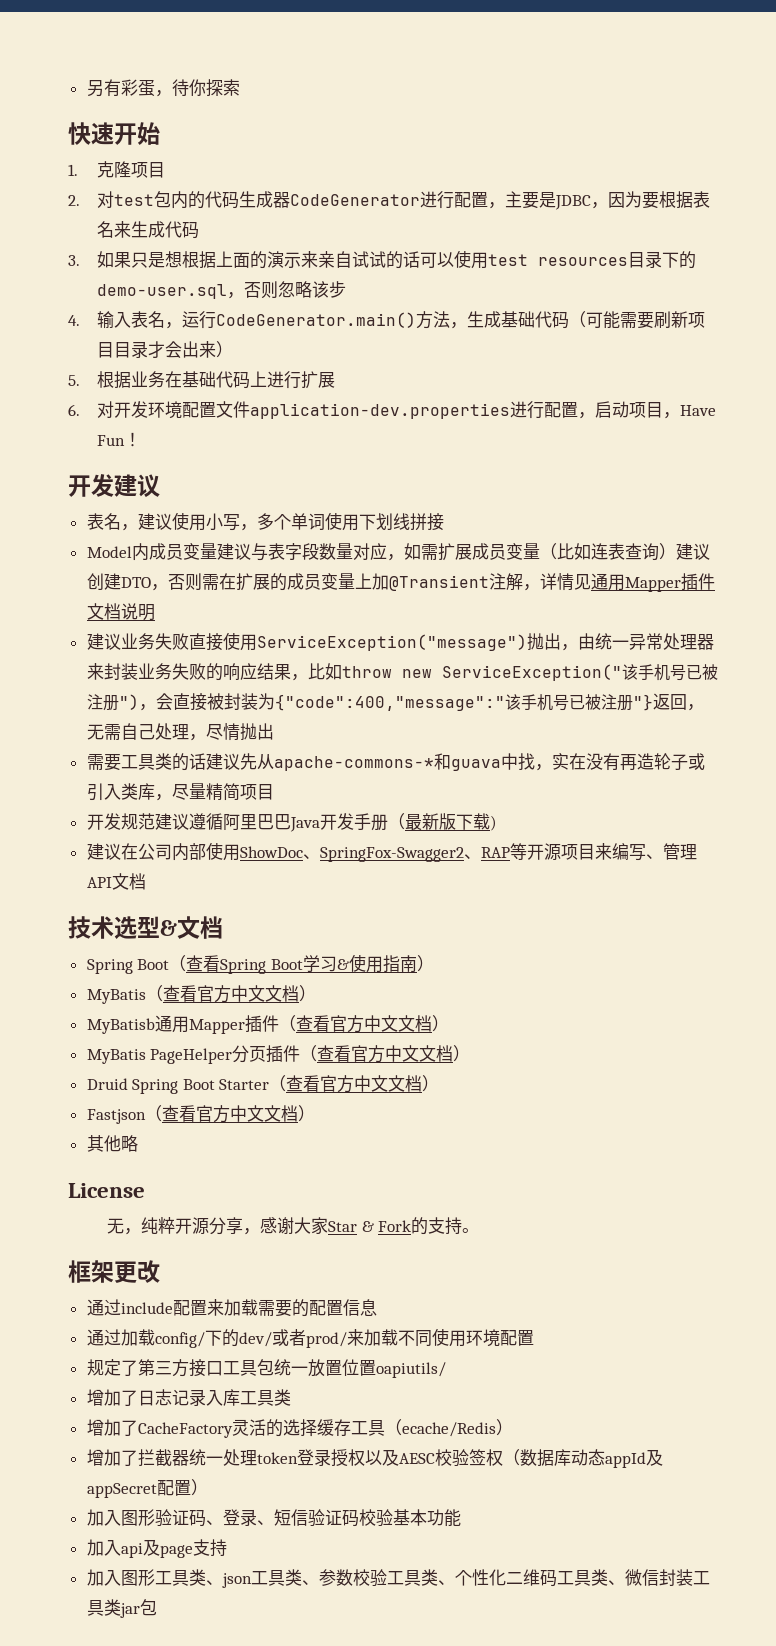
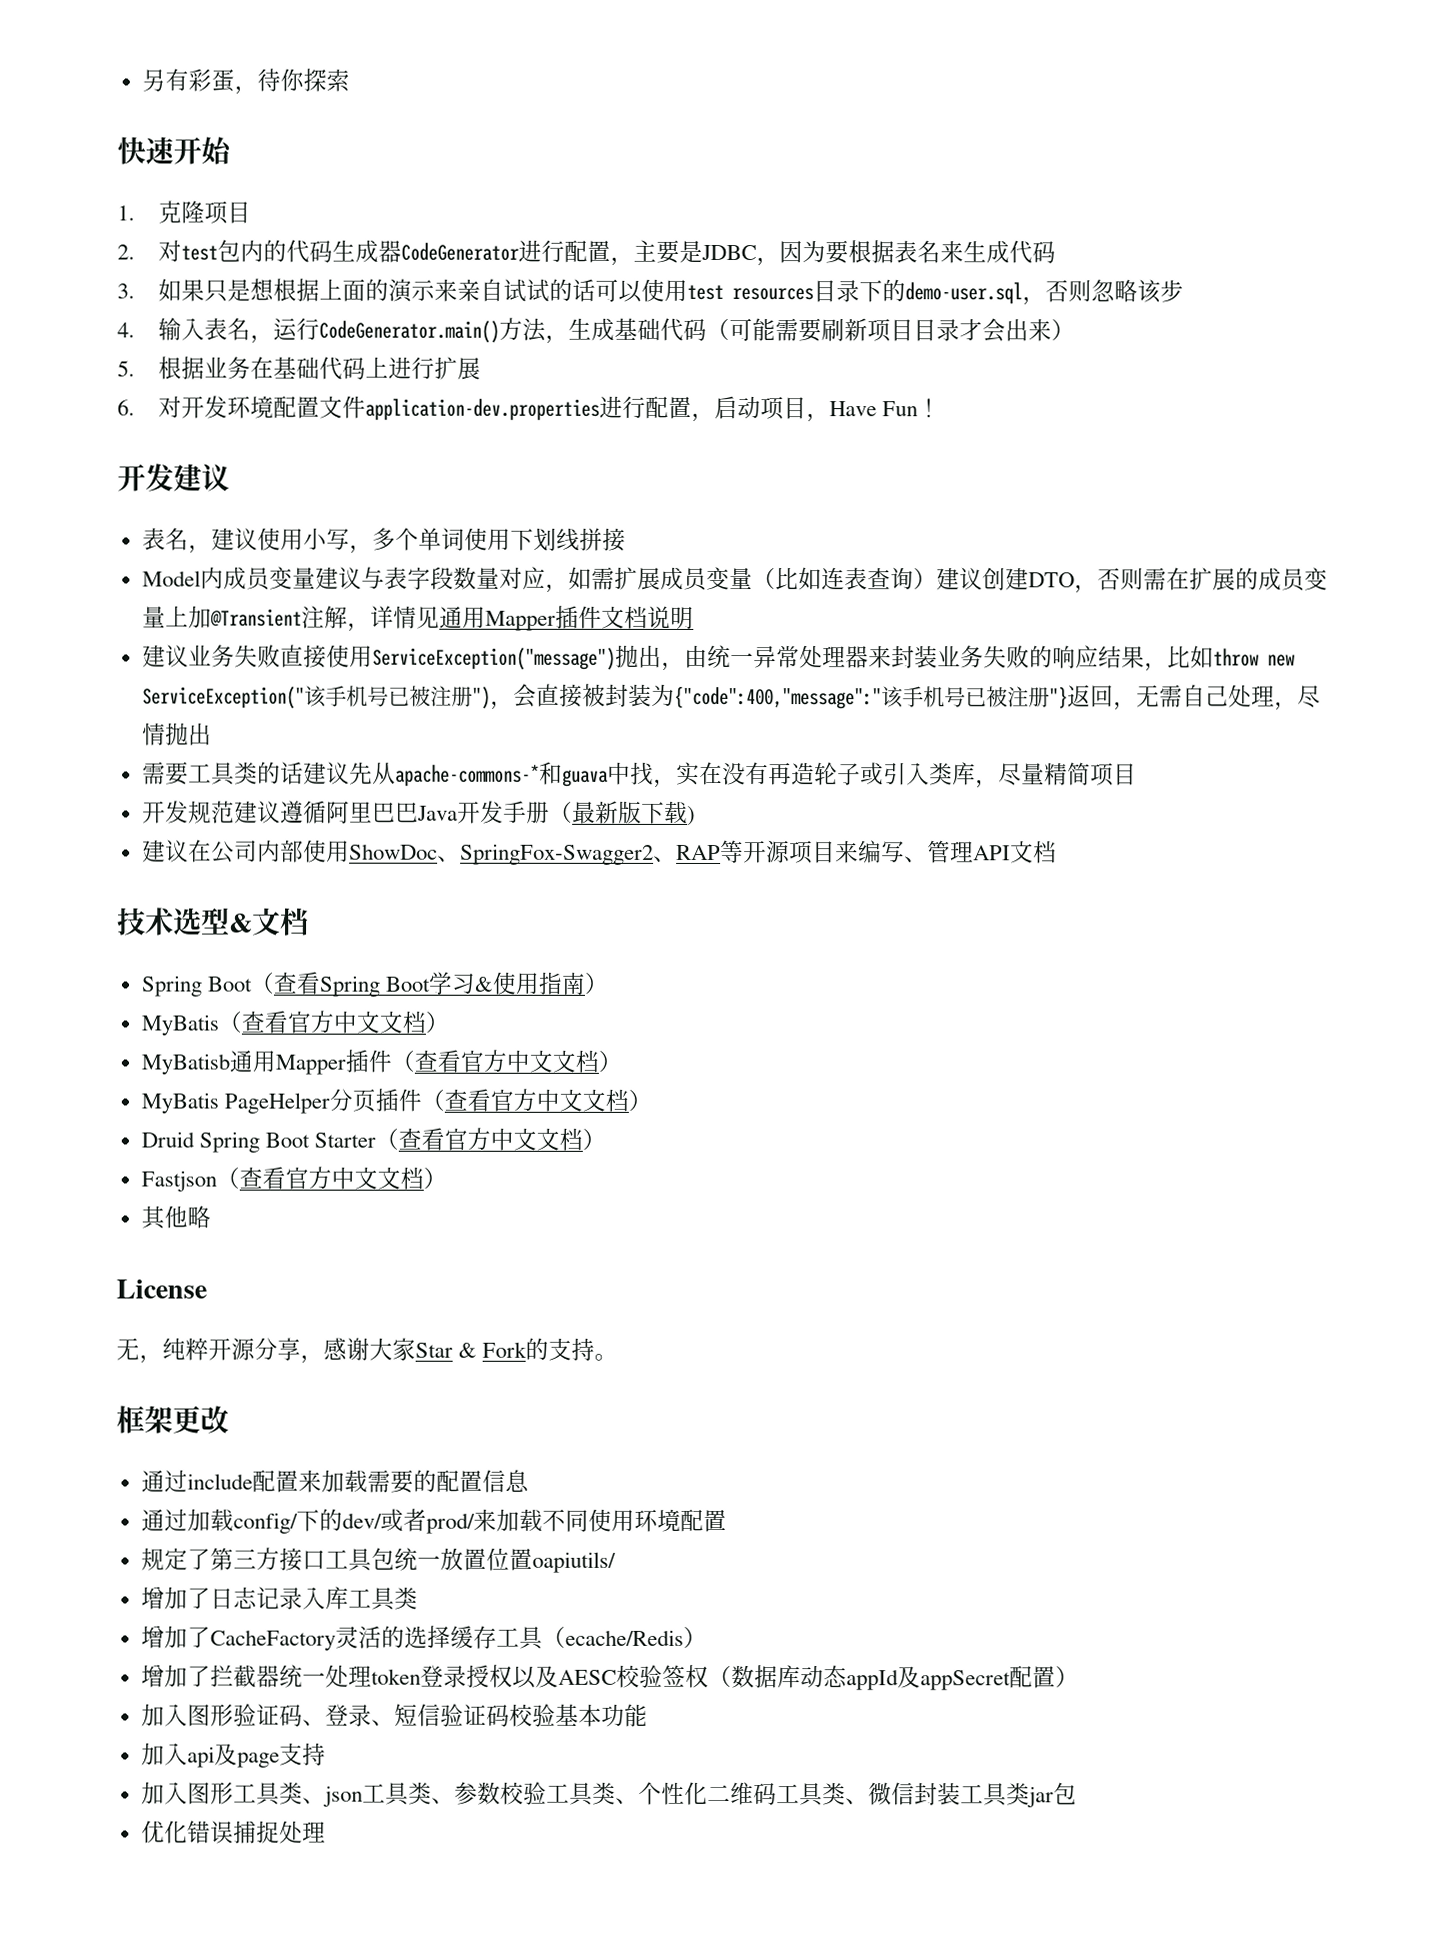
+ 优化错误捕捉处理

